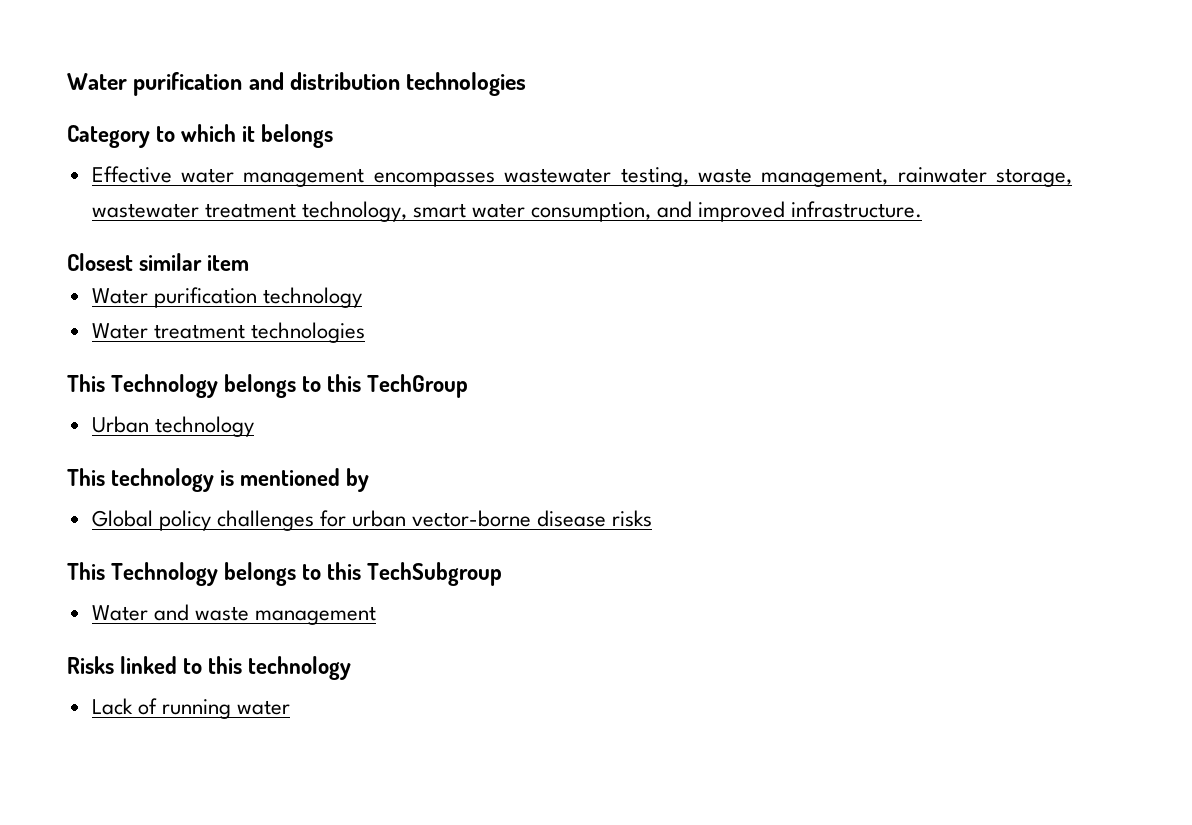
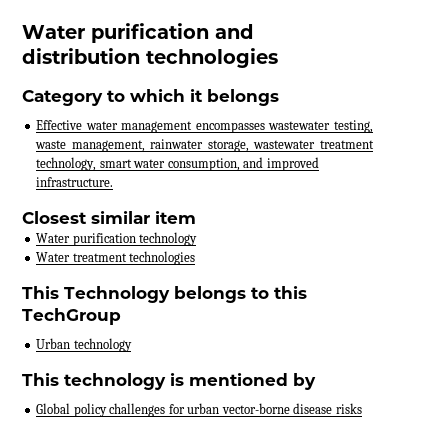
- This Technology belongs to this TechSubgroup
- Water and waste management
- Risks linked to this technology
- Lack of running water

